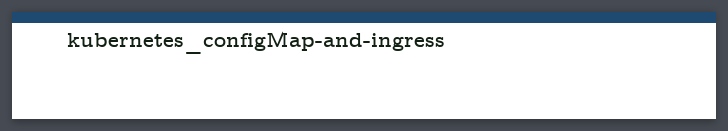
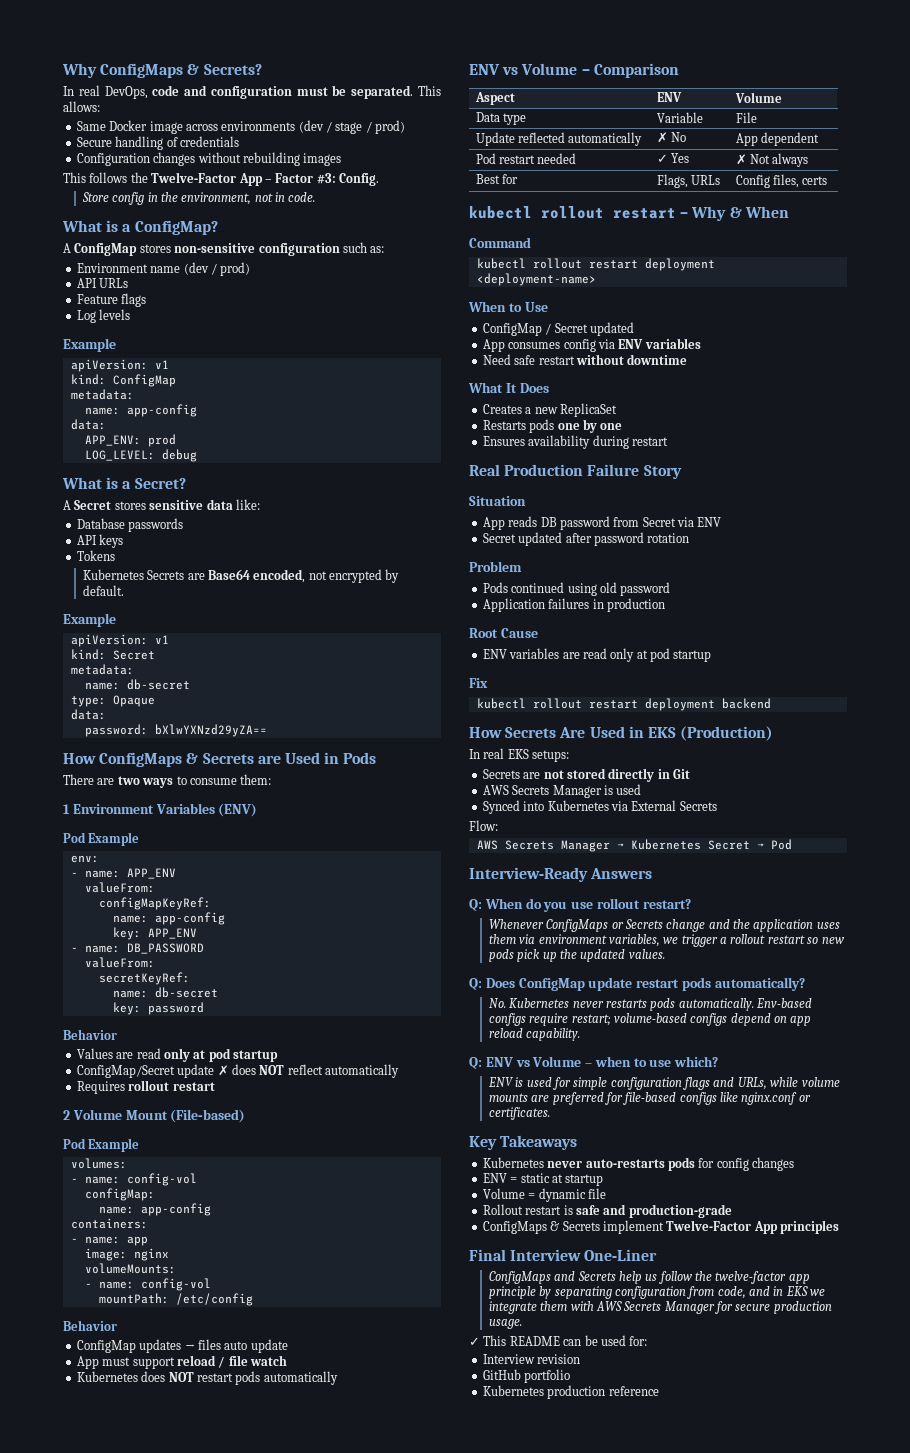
- kubernetes_configMap-and-ingress
+ Why ConfigMaps & Secrets?
+ In real DevOps, code and configuration must be separated. This allows:
+ Same Docker image across environments (dev / stage / prod)
+ Secure handling of credentials
+ Configuration changes without rebuilding images
+ This follows the Twelve‑Factor App – Factor #3: Config.
+ Store config in the environment, not in code.
+ What is a ConfigMap?
+ A ConfigMap stores non‑sensitive configuration such as:
+ Environment name (dev / prod)
+ API URLs
+ Feature flags
+ Log levels
+ Example
+ apiVersion: v1
+ kind: ConfigMap
+ metadata:
+ name: app-config
+ data:
+ APP_ENV: prod
+ LOG_LEVEL: debug
+ What is a Secret?
+ A Secret stores sensitive data like:
+ Database passwords
+ API keys
+ Tokens
+ Kubernetes Secrets are Base64 encoded, not encrypted by default.
+ Example
+ apiVersion: v1
+ kind: Secret
+ metadata:
+ name: db-secret
+ type: Opaque
+ data:
+ password: bXlwYXNzd29yZA==
+ How ConfigMaps & Secrets are Used in Pods
+ There are two ways to consume them:
+ 1 Environment Variables (ENV)
+ Pod Example
+ env:
+ - name: APP_ENV
+ valueFrom:
+ configMapKeyRef:
+ name: app-config
+ key: APP_ENV
+ - name: DB_PASSWORD
+ valueFrom:
+ secretKeyRef:
+ name: db-secret
+ key: password
+ Behavior
+ Values are read only at pod startup
+ ConfigMap/Secret update ✗ does NOT reflect automatically
+ Requires rollout restart
+ 2 Volume Mount (File‑based)
+ Pod Example
+ volumes:
+ - name: config-vol
+ configMap:
+ name: app-config
+ containers:
+ - name: app
+ image: nginx
+ volumeMounts:
+ - name: config-vol
+ mountPath: /etc/config
+ Behavior
+ ConfigMap updates → files auto update
+ App must support reload / file watch
+ Kubernetes does NOT restart pods automatically
+ ENV vs Volume – Comparison
+ Aspect | ENV | Volume
+ Data type | Variable | File
+ Update reflected automatically | ✗ No | App dependent
+ Pod restart needed | ✓ Yes | ✗ Not always
+ Best for | Flags, URLs | Config files, certs
+ kubectl rollout restart – Why & When
+ Command
+ kubectl rollout restart deployment <deployment-name>
+ When to Use
+ ConfigMap / Secret updated
+ App consumes config via ENV variables
+ Need safe restart without downtime
+ What It Does
+ Creates a new ReplicaSet
+ Restarts pods one by one
+ Ensures availability during restart
+ Real Production Failure Story
+ Situation
+ App reads DB password from Secret via ENV
+ Secret updated after password rotation
+ Problem
+ Pods continued using old password
+ Application failures in production
+ Root Cause
+ ENV variables are read only at pod startup
+ Fix
+ kubectl rollout restart deployment backend
+ How Secrets Are Used in EKS (Production)
+ In real EKS setups:
+ Secrets are not stored directly in Git
+ AWS Secrets Manager is used
+ Synced into Kubernetes via External Secrets
+ Flow:
+ AWS Secrets Manager → Kubernetes Secret → Pod
+ Interview‑Ready Answers
+ Q: When do you use rollout restart?
+ Whenever ConfigMaps or Secrets change and the application uses them via environment variables, we trigger a rollout restart so new pods pick up the updated values.
+ Q: Does ConfigMap update restart pods automatically?
+ No. Kubernetes never restarts pods automatically. Env‑based configs require restart; volume‑based configs depend on app reload capability.
+ Q: ENV vs Volume – when to use which?
+ ENV is used for simple configuration flags and URLs, while volume mounts are preferred for file‑based configs like nginx.conf or certificates.
+ Key Takeaways
+ Kubernetes never auto‑restarts pods for config changes
+ ENV = static at startup
+ Volume = dynamic file
+ Rollout restart is safe and production‑grade
+ ConfigMaps & Secrets implement Twelve‑Factor App principles
+ Final Interview One‑Liner
+ ConfigMaps and Secrets help us follow the twelve‑factor app principle by separating configuration from code, and in EKS we integrate them with AWS Secrets Manager for secure production usage.
+ ✓ This README can be used for:
+ Interview revision
+ GitHub portfolio
+ Kubernetes production reference

